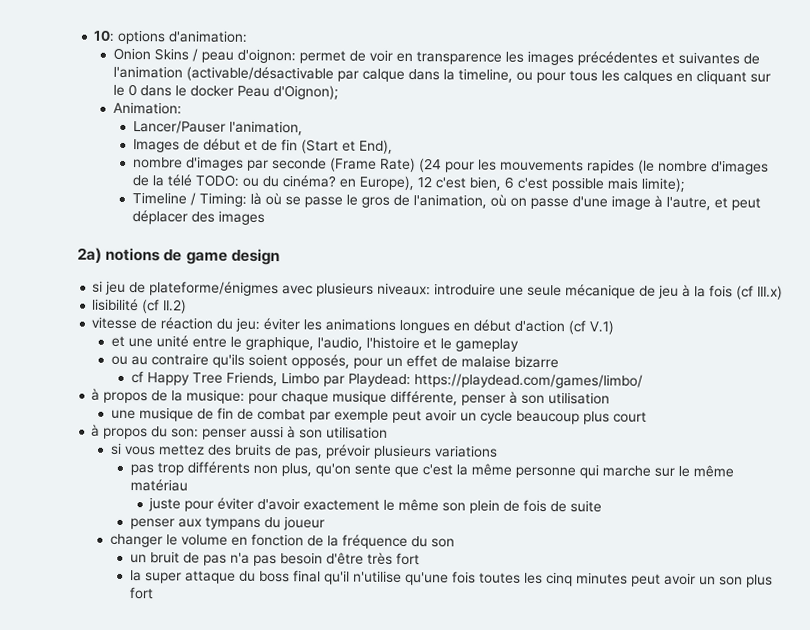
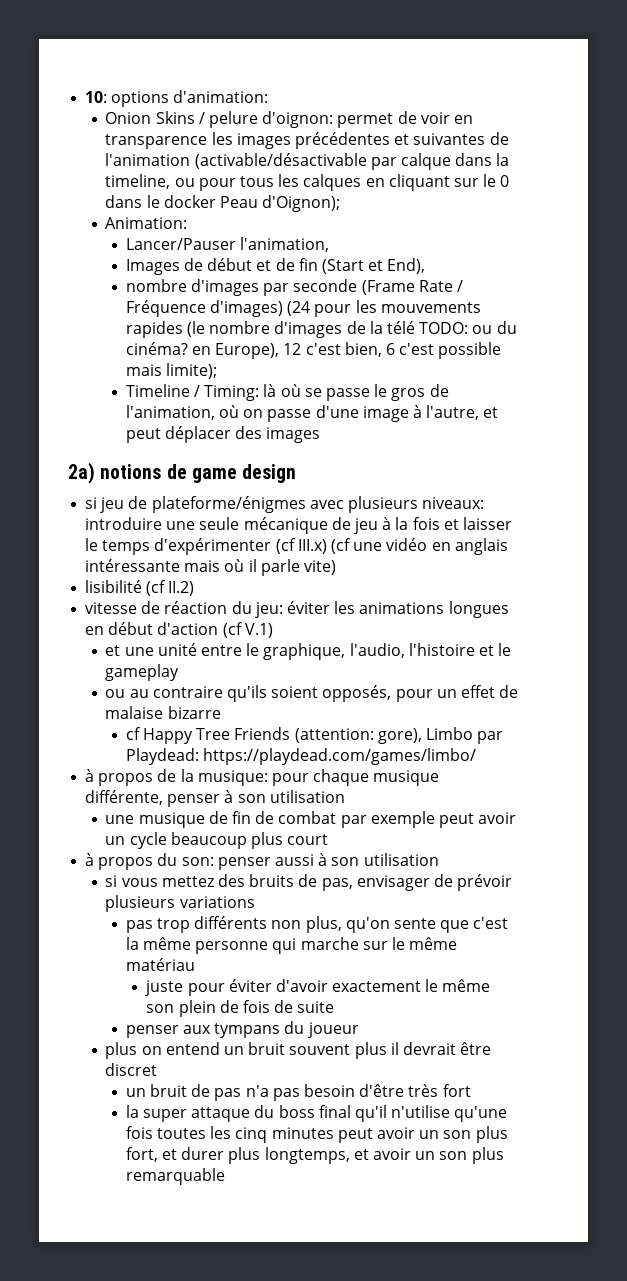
- Onion Skins / peau d'oignon: permet de voir en transparence les images précédentes et suivantes de l'animation (activable/désactivable par calque dans la timeline, ou pour tous les calques en cliquant sur le 0 dans le docker Peau d'Oignon);
+ Onion Skins / pelure d'oignon: permet de voir en transparence les images précédentes et suivantes de l'animation (activable/désactivable par calque dans la timeline, ou pour tous les calques en cliquant sur le 0 dans le docker Peau d'Oignon);
- nombre d'images par seconde (Frame Rate) (24 pour les mouvements rapides (le nombre d'images de la télé TODO: ou du cinéma? en Europe), 12 c'est bien, 6 c'est possible mais limite);
+ nombre d'images par seconde (Frame Rate / Fréquence d'images) (24 pour les mouvements rapides (le nombre d'images de la télé TODO: ou du cinéma? en Europe), 12 c'est bien, 6 c'est possible mais limite);
- si jeu de plateforme/énigmes avec plusieurs niveaux: introduire une seule mécanique de jeu à la fois (cf III.x)
+ si jeu de plateforme/énigmes avec plusieurs niveaux: introduire une seule mécanique de jeu à la fois et laisser le temps d'expérimenter (cf III.x) (cf une vidéo en anglais intéressante mais où il parle vite)
- cf Happy Tree Friends, Limbo par Playdead: https://playdead.com/games/limbo/
+ cf Happy Tree Friends (attention: gore), Limbo par Playdead: https://playdead.com/games/limbo/
- si vous mettez des bruits de pas, prévoir plusieurs variations
+ si vous mettez des bruits de pas, envisager de prévoir plusieurs variations
- changer le volume en fonction de la fréquence du son
+ plus on entend un bruit souvent plus il devrait être discret
- la super attaque du boss final qu'il n'utilise qu'une fois toutes les cinq minutes peut avoir un son plus fort
+ la super attaque du boss final qu'il n'utilise qu'une fois toutes les cinq minutes peut avoir un son plus fort, et durer plus longtemps, et avoir un son plus remarquable

